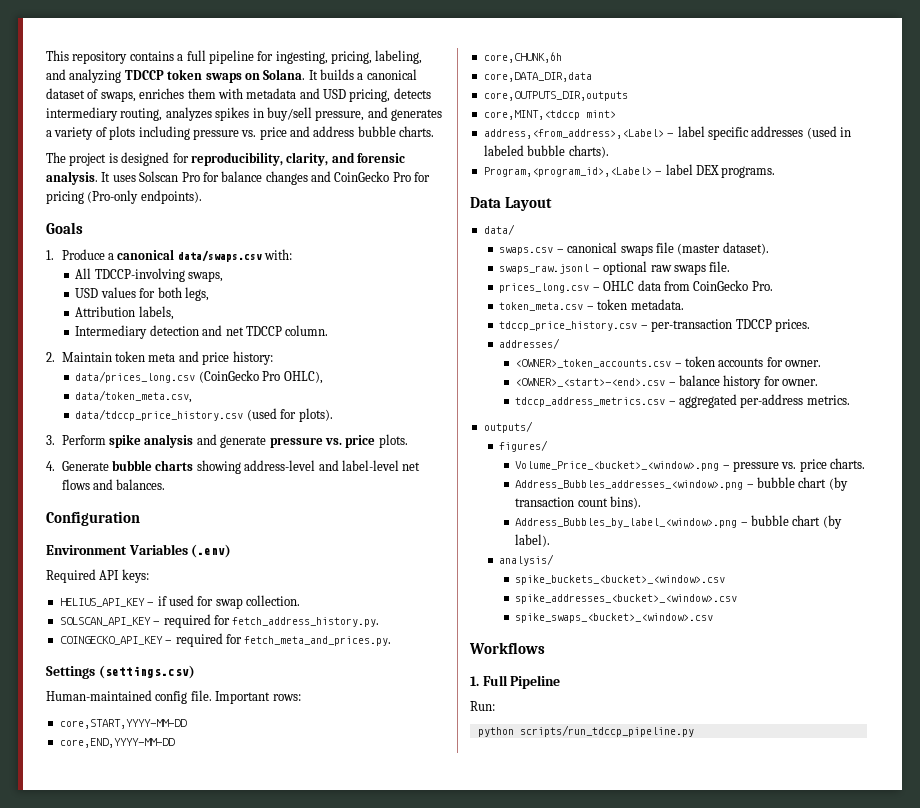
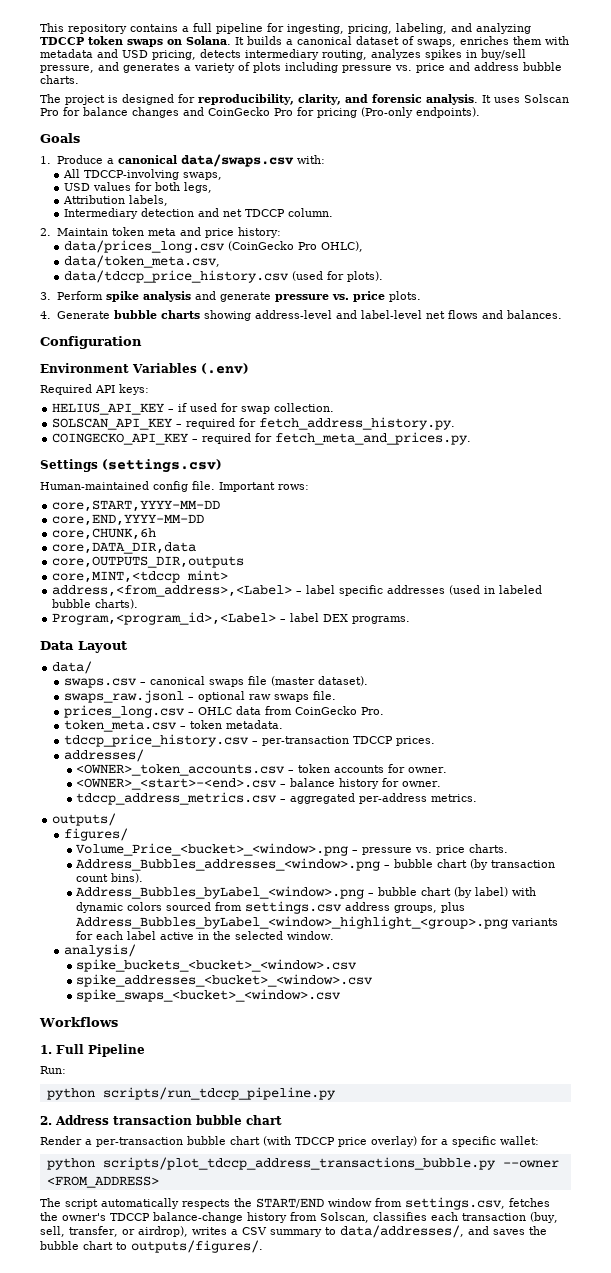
- Address_Bubbles_by_label_<window>.png – bubble chart (by label).
+ Address_Bubbles_byLabel_<window>.png – bubble chart (by label) with dynamic colors sourced from settings.csv address groups, plus Address_Bubbles_byLabel_<window>_highlight_<group>.png variants for each label active in the selected window.
+ 2. Address transaction bubble chart
+ Render a per-transaction bubble chart (with TDCCP price overlay) for a specific wallet:
+ python scripts/plot_tdccp_address_transactions_bubble.py --owner <FROM_ADDRESS>
+ The script automatically respects the START/END window from settings.csv, fetches the owner's TDCCP balance-change history from Solscan, classifies each transaction (buy, sell, transfer, or airdrop), writes a CSV summary to data/addresses/, and saves the bubble chart to outputs/figures/.

